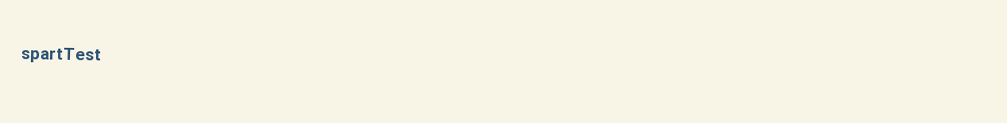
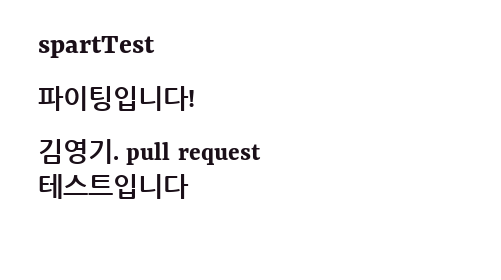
+ 파이팅입니다!
+ 김영기. pull request 테스트입니다

